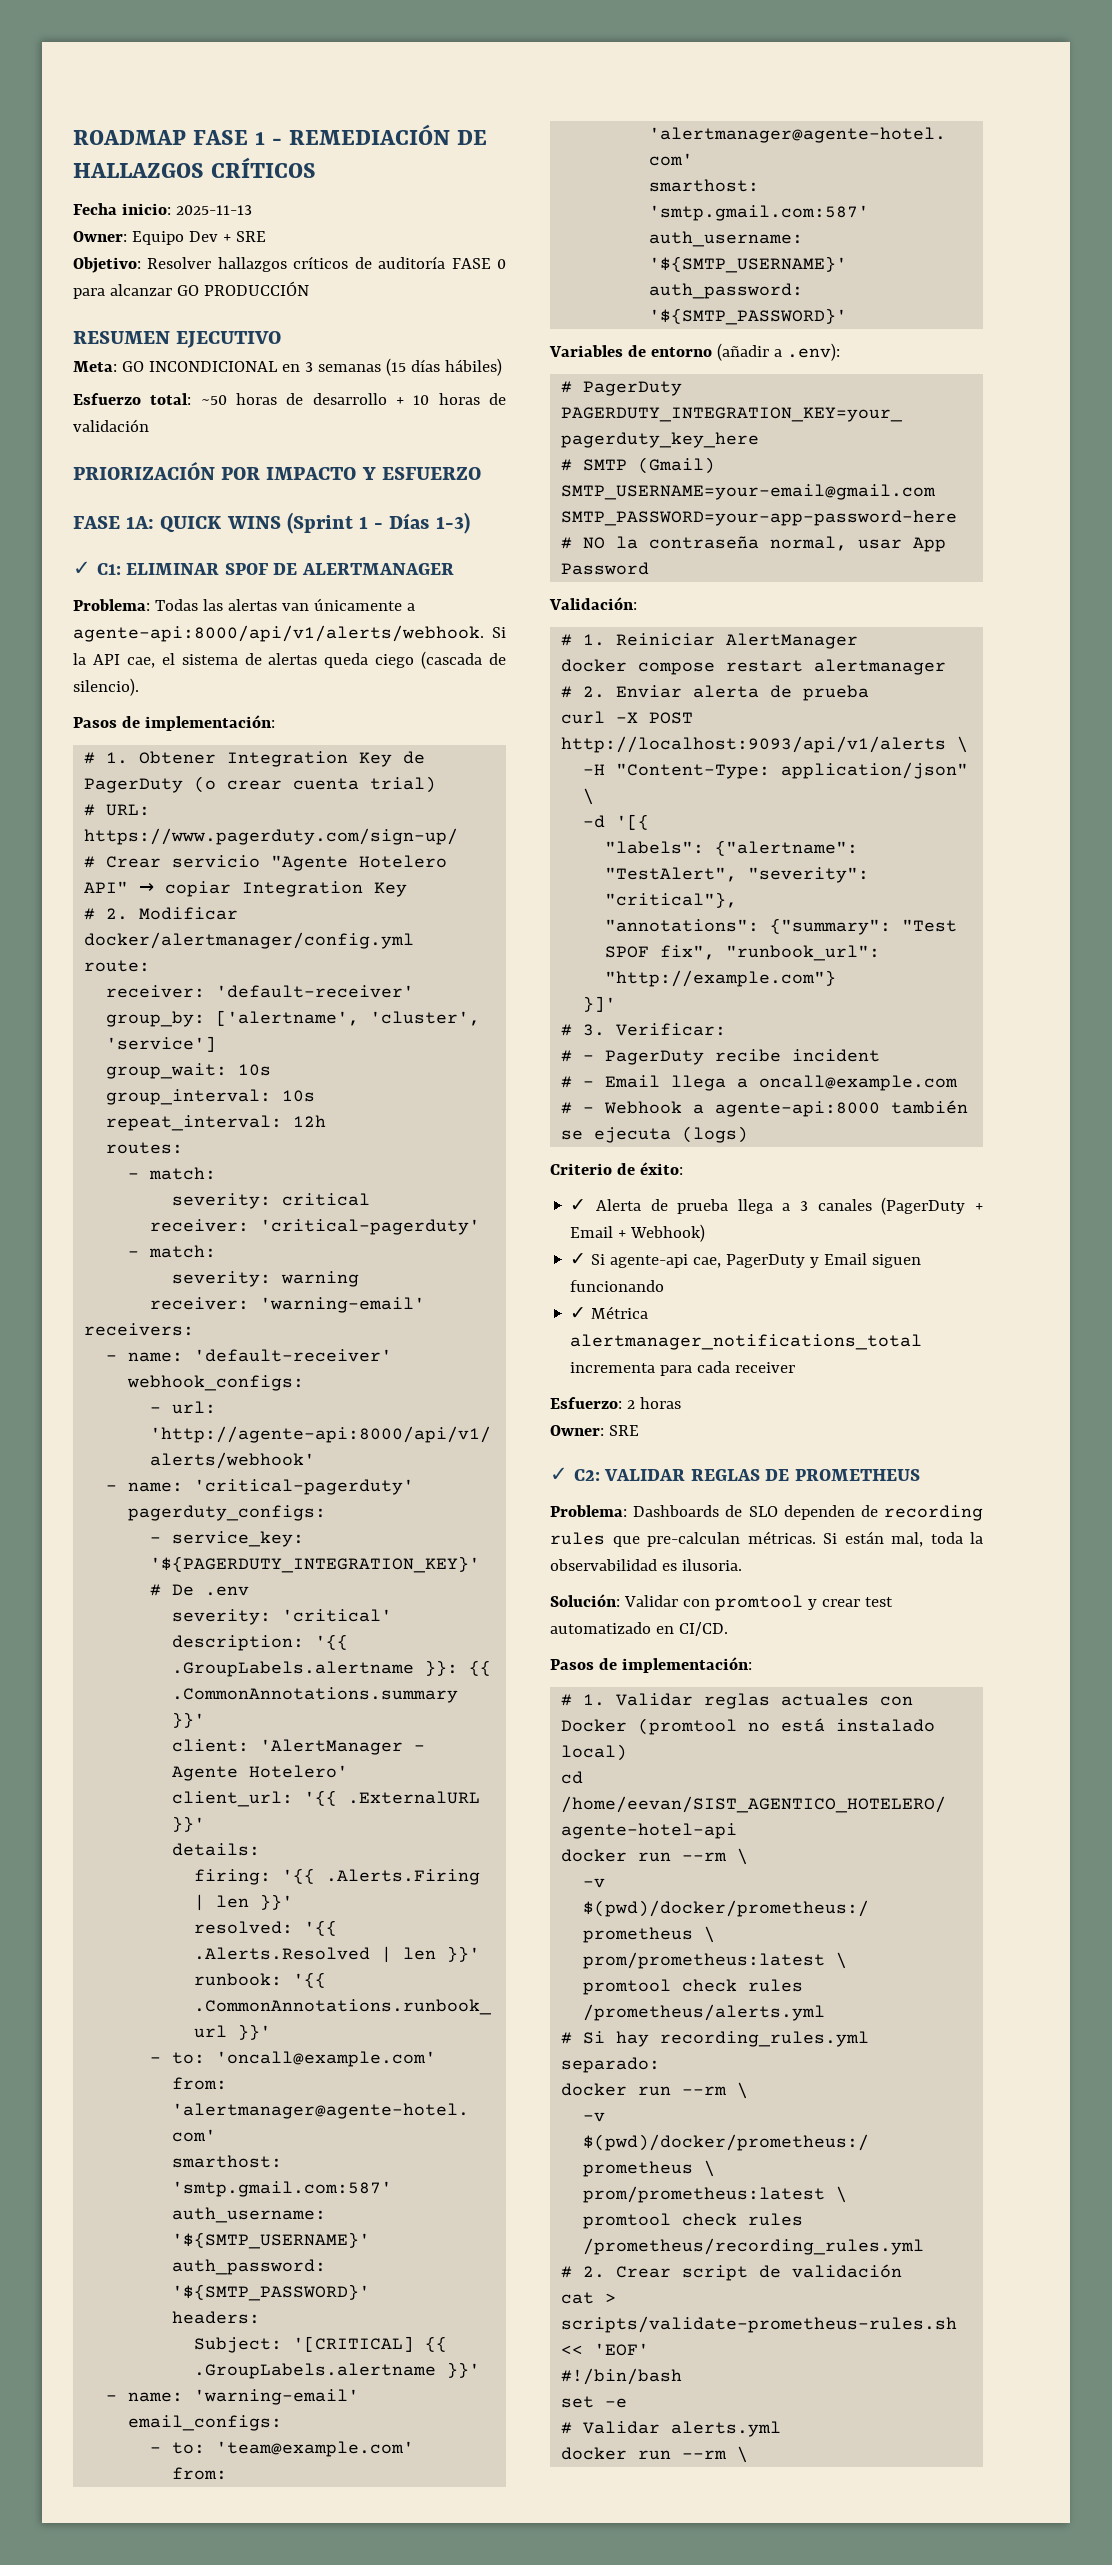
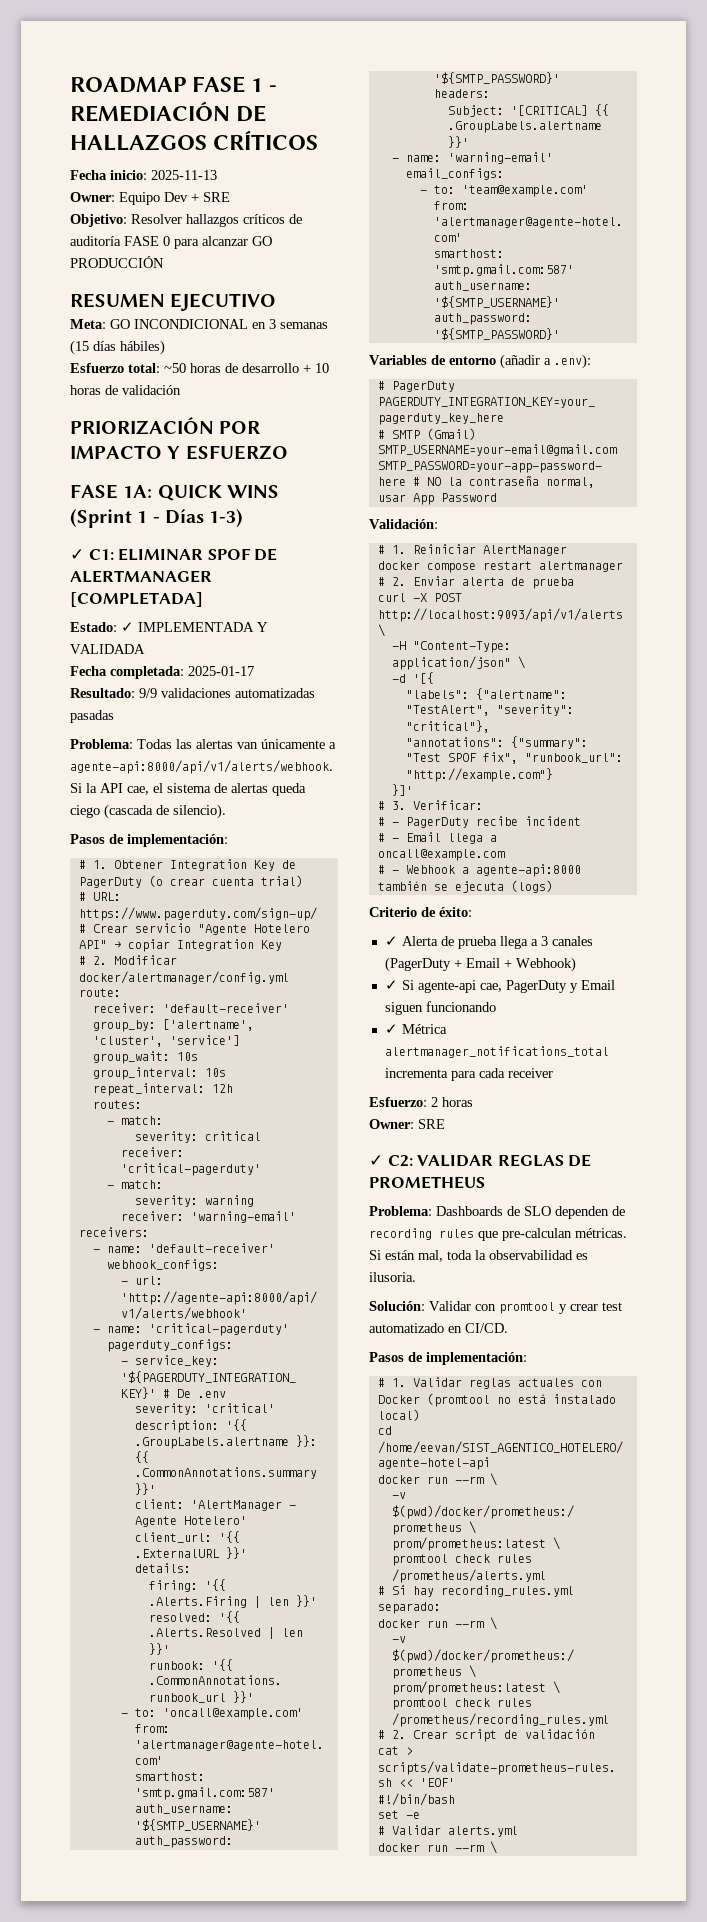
- ✓ C1: ELIMINAR SPOF DE ALERTMANAGER
+ ✓ C1: ELIMINAR SPOF DE ALERTMANAGER [COMPLETADA]
+ Estado: ✓ IMPLEMENTADA Y VALIDADA
+ Fecha completada: 2025-01-17
+ Resultado: 9/9 validaciones automatizadas pasadas

